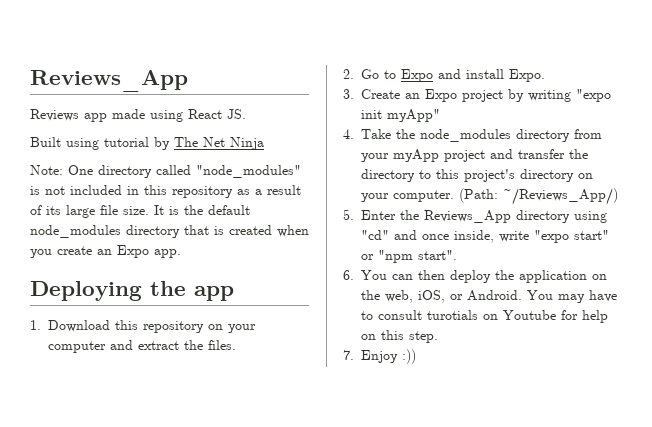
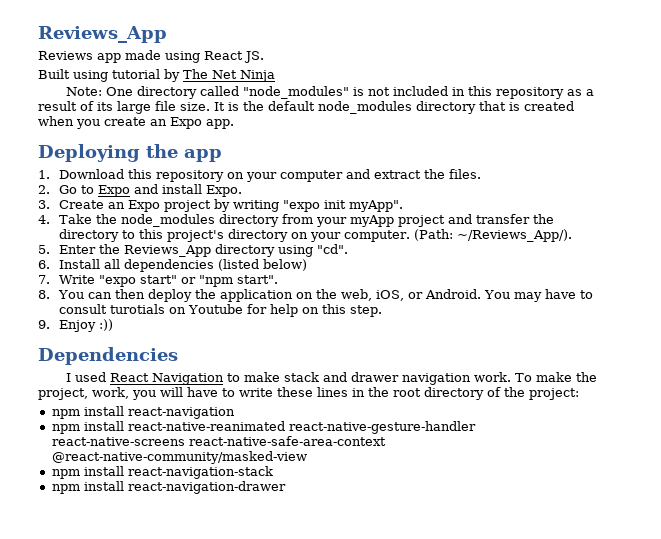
- 3. Create an Expo project by writing "expo init myApp"
+ 3. Create an Expo project by writing "expo init myApp".
- (Path: ~/Reviews_App/)
+ (Path: ~/Reviews_App/).
- 5. Enter the Reviews_App directory using "cd" and once inside, write "expo start" or "npm start".
+ 5. Enter the Reviews_App directory using "cd".
+ 6. Install all dependencies (listed below)
+ 7. Write "expo start" or "npm start".
- 6. You can then deploy the application on the web, iOS, or Android.
+ 8. You can then deploy the application on the web, iOS, or Android.
- 7. Enjoy :))
+ 9. Enjoy :))
+ Dependencies
+ I used React Navigation to make stack and drawer navigation work. To make the project, work, you will have to write these lines in the root directory of the project:
+ npm install react-navigation
+ npm install react-native-reanimated react-native-gesture-handler react-native-screens react-native-safe-area-context @react-native-community/masked-view
+ npm install react-navigation-stack
+ npm install react-navigation-drawer

